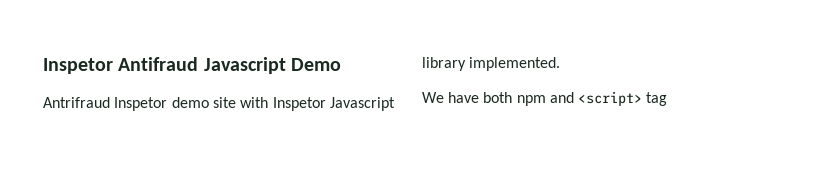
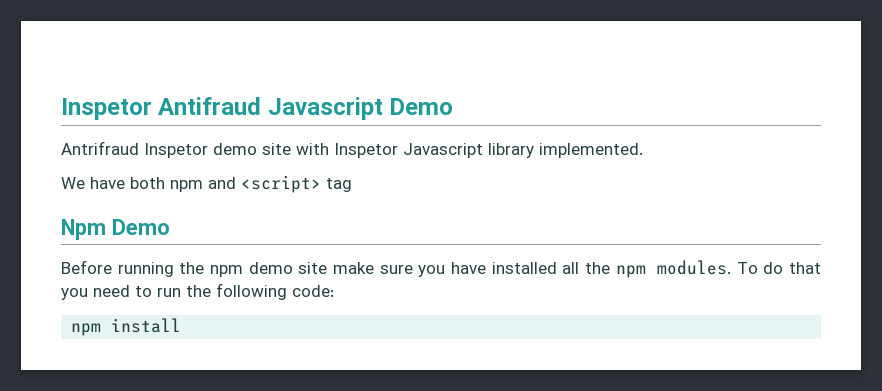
+ Npm Demo
+ Before running the npm demo site make sure you have installed all the npm modules. To do that you need to run the following code:
+ npm install

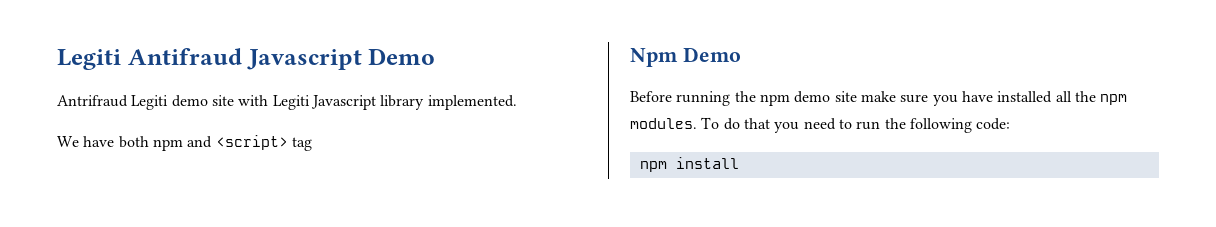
- Inspetor Antifraud Javascript Demo
+ Legiti Antifraud Javascript Demo
- Antrifraud Inspetor demo site with Inspetor Javascript library implemented.
+ Antrifraud Legiti demo site with Legiti Javascript library implemented.

